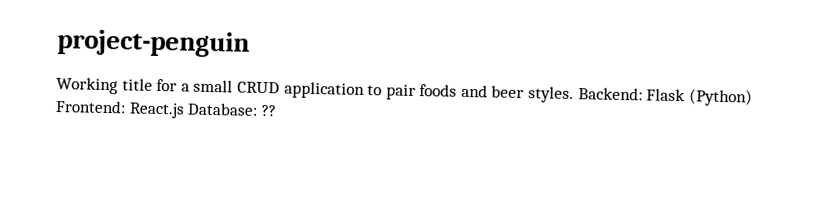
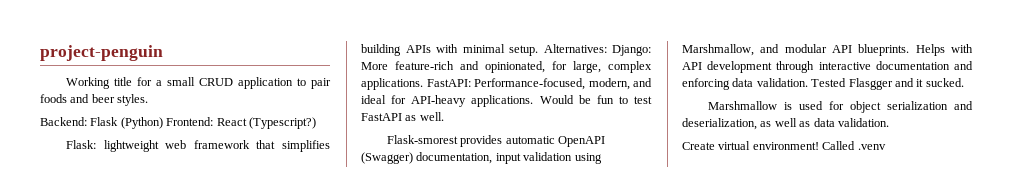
- Working title for a small CRUD application to pair foods and beer styles. Backend: Flask (Python) Frontend: React.js Database: ??
+ Working title for a small CRUD application to pair foods and beer styles.
+ Backend: Flask (Python) Frontend: React (Typescript?)
+ Flask: lightweight web framework that simplifies building APIs with minimal setup. Alternatives: Django: More feature-rich and opinionated, for large, complex applications. FastAPI: Performance-focused, modern, and ideal for API-heavy applications. Would be fun to test FastAPI as well.
+ Flask-smorest provides automatic OpenAPI (Swagger) documentation, input validation using Marshmallow, and modular API blueprints. Helps with API development through interactive documentation and enforcing data validation. Tested Flasgger and it sucked.
+ Marshmallow is used for object serialization and deserialization, as well as data validation.
+ Create virtual environment! Called .venv

